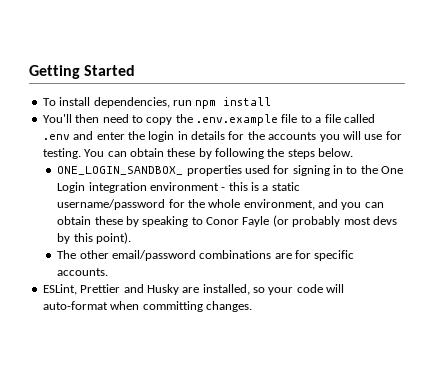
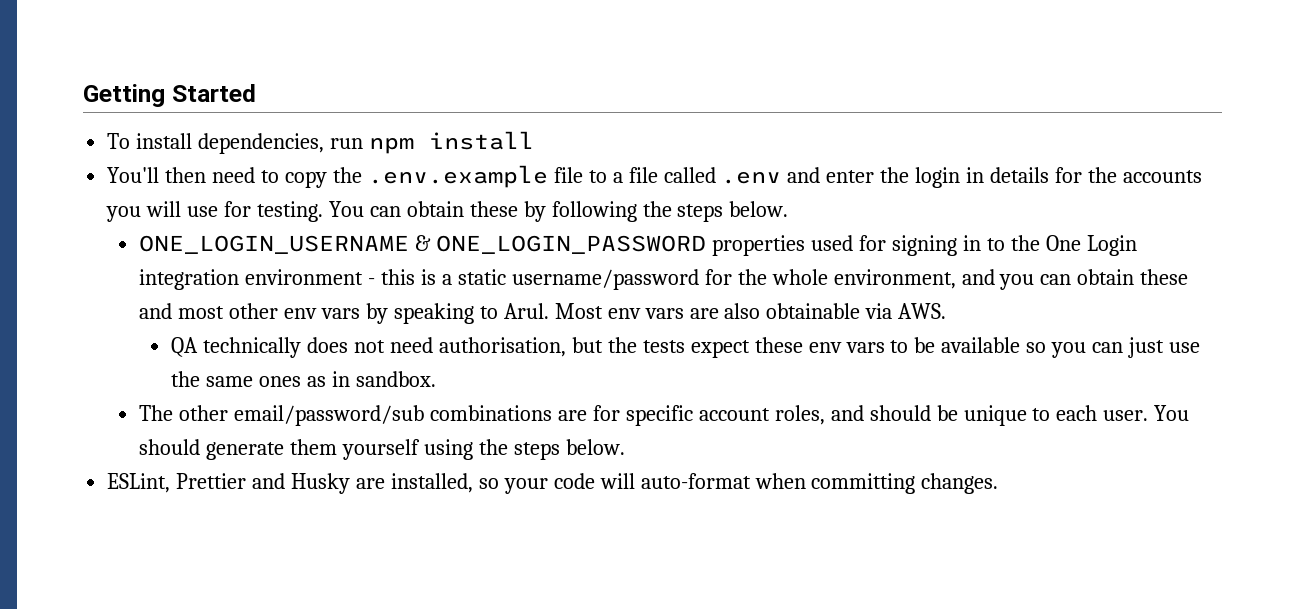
- ONE_LOGIN_SANDBOX_ properties used for signing in to the One Login integration environment - this is a static username/password for the whole environment, and you can obtain these by speaking to Conor Fayle (or probably most devs by this point).
+ ONE_LOGIN_USERNAME & ONE_LOGIN_PASSWORD properties used for signing in to the One Login integration environment - this is a static username/password for the whole environment, and you can obtain these and most other env vars by speaking to Arul. Most env vars are also obtainable via AWS.
+ QA technically does not need authorisation, but the tests expect these env vars to be available so you can just use the same ones as in sandbox.
- The other email/password combinations are for specific accounts.
+ The other email/password/sub combinations are for specific account roles, and should be unique to each user. You should generate them yourself using the steps below.

